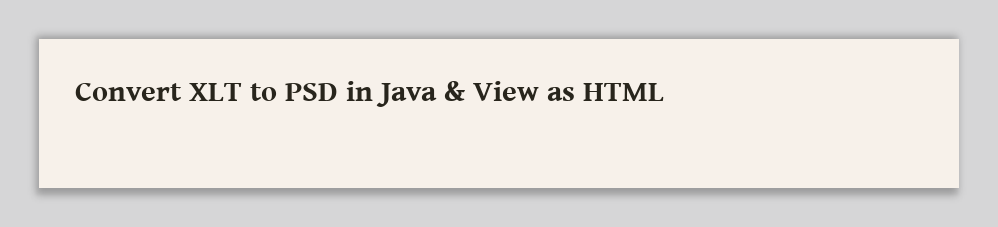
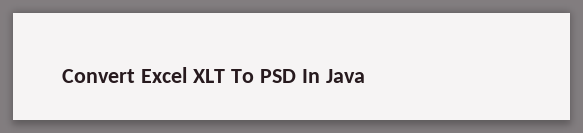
- Convert XLT to PSD in Java & View as HTML
+ Convert Excel XLT To PSD In Java

